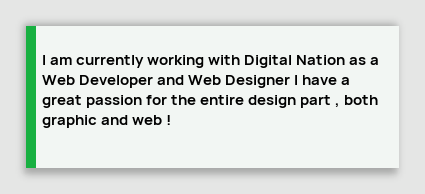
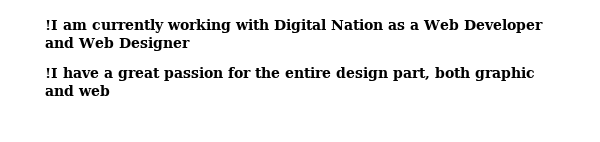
- I am currently working with Digital Nation as a Web Developer and Web Designer I have a great passion for the entire design part , both graphic and web !
+ !I am currently working with Digital Nation as a Web Developer and Web Designer
+ !I have a great passion for the entire design part, both graphic and web

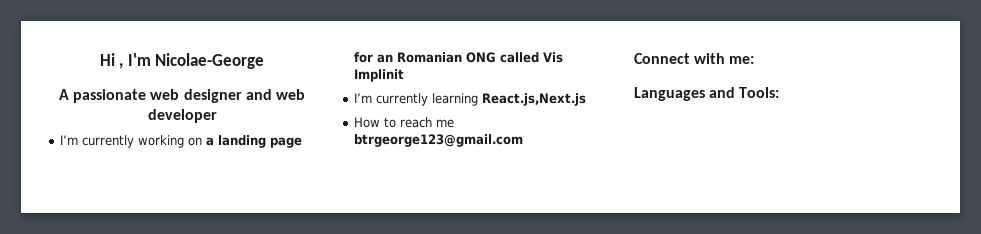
- !I am currently working with Digital Nation as a Web Developer and Web Designer
- !I have a great passion for the entire design part, both graphic and web
+ Hi , I'm Nicolae-George
+ A passionate web designer and web developer
+ I’m currently working on a landing page for an Romanian ONG called Vis Implinit
+ I’m currently learning React.js,Next.js
+ How to reach me btrgeorge123@gmail.com
+ Connect with me:
+ Languages and Tools:

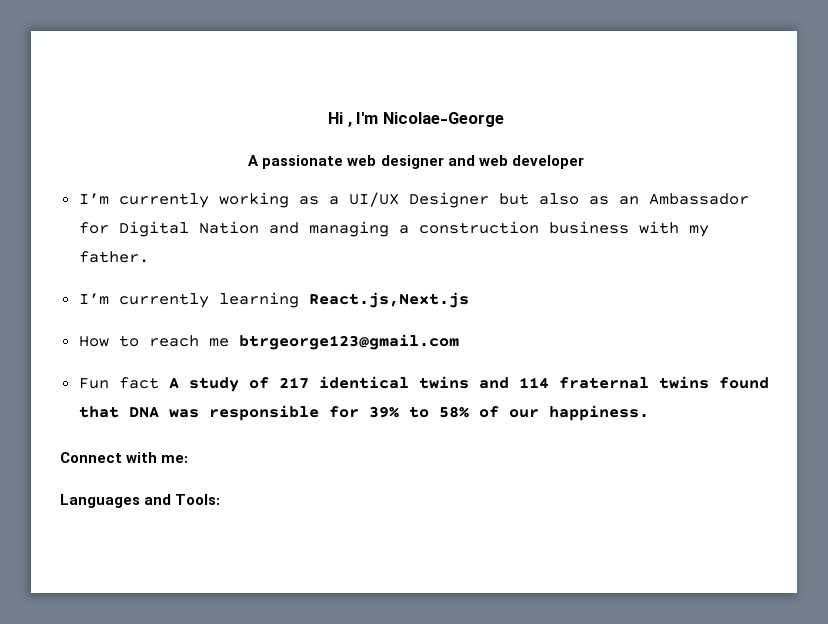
- I’m currently working on a landing page for an Romanian ONG called Vis Implinit
+ I’m currently working as a UI/UX Designer but also as an Ambassador for Digital Nation and managing a construction business with my father.
+ Fun fact A study of 217 identical twins and 114 fraternal twins found that DNA was responsible for 39% to 58% of our happiness.

